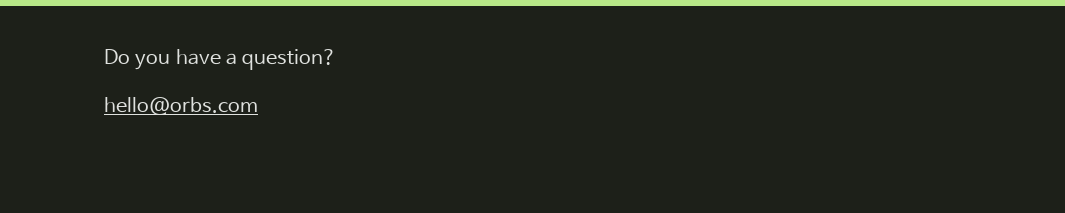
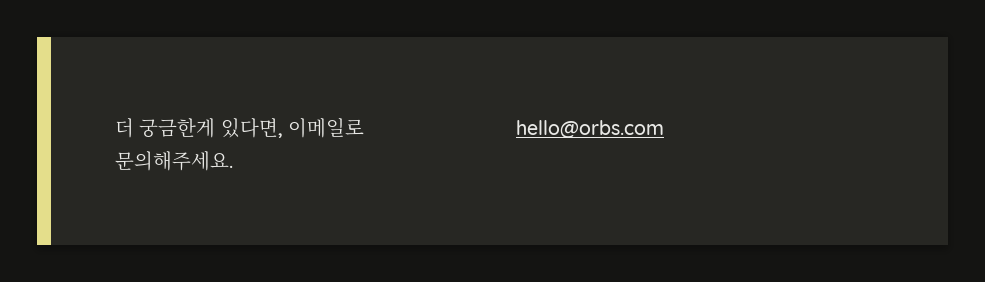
- Do you have a question?
+ 더 궁금한게 있다면, 이메일로 문의해주세요.

